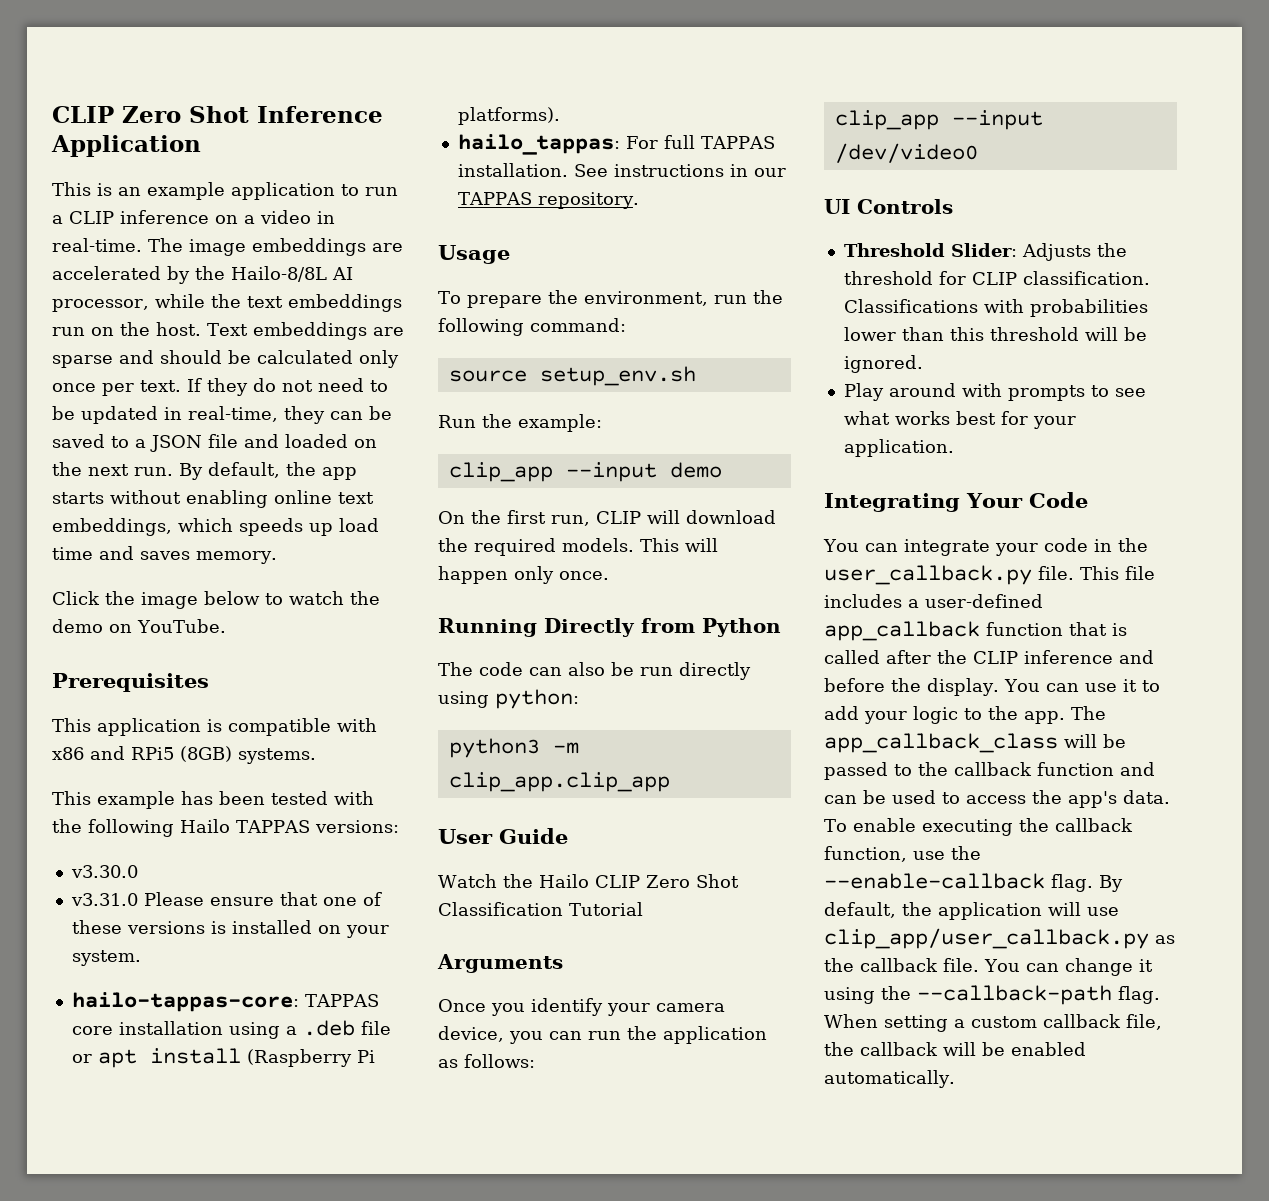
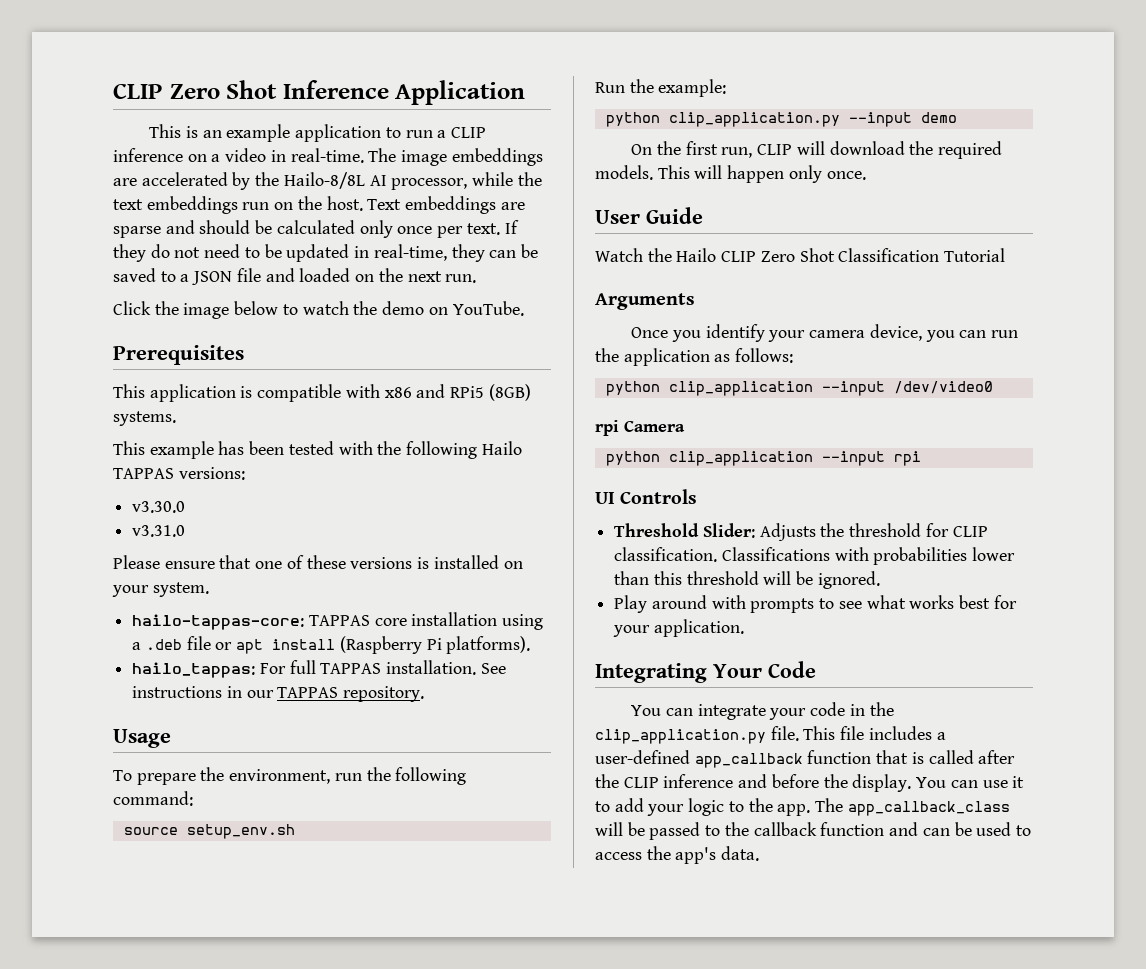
- By default, the app starts without enabling online text embeddings, which speeds up load time and saves memory.
- v3.31.0 Please ensure that one of these versions is installed on your system.
+ v3.31.0
+ Please ensure that one of these versions is installed on your system.
- clip_app --input demo
+ python clip_application.py --input demo
- Running Directly from Python
- The code can also be run directly using python:
- python3 -m clip_app.clip_app
- clip_app --input /dev/video0
+ python clip_application --input /dev/video0
+ rpi Camera
+ python clip_application --input rpi
- You can integrate your code in the user_callback.py file.
+ You can integrate your code in the clip_application.py file.
- To enable executing the callback function, use the --enable-callback flag. By default, the application will use clip_app/user_callback.py as the callback file. You can change it using the --callback-path flag. When setting a custom callback file, the callback will be enabled automatically.

